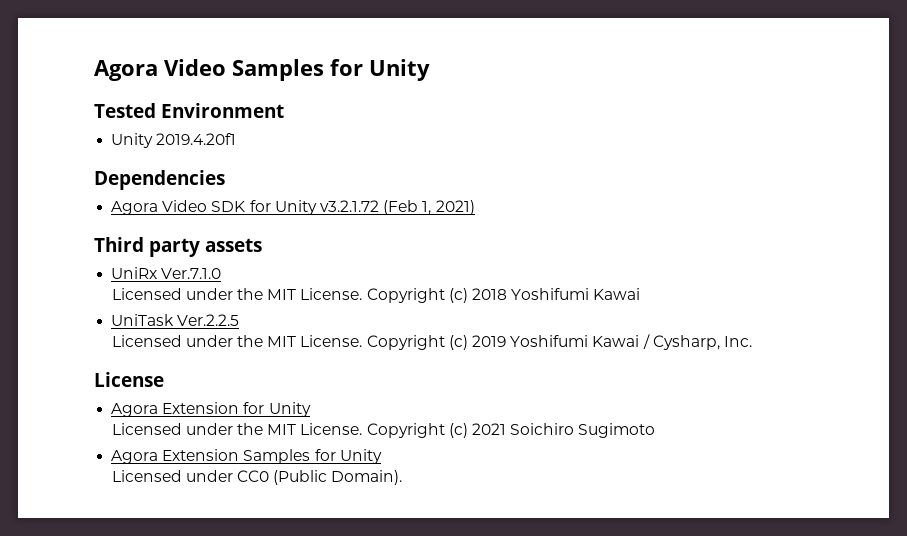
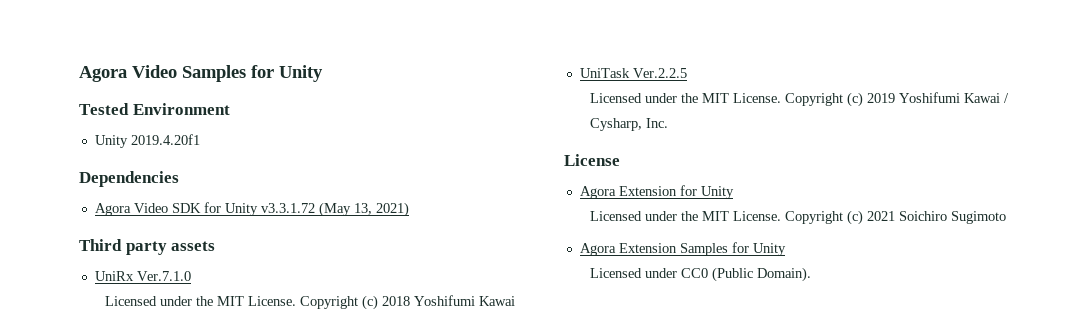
- Agora Video SDK for Unity v3.2.1.72 (Feb 1, 2021)
+ Agora Video SDK for Unity v3.3.1.72 (May 13, 2021)

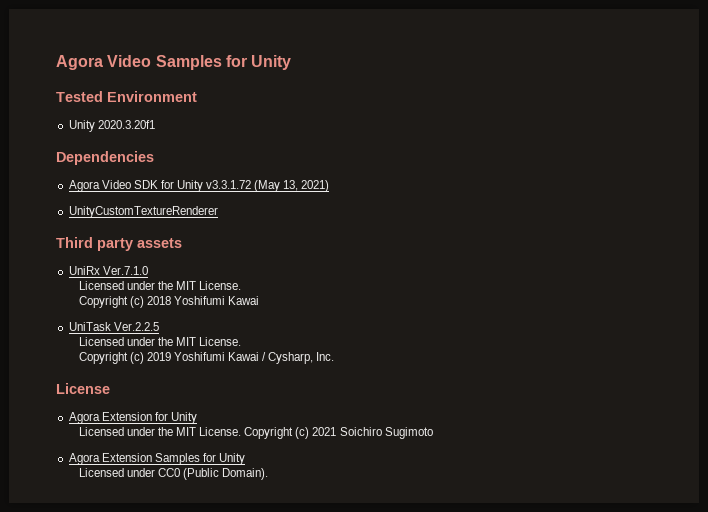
- Unity 2019.4.20f1
+ Unity 2020.3.20f1
+ UnityCustomTextureRenderer
  UniRx Ver.7.1.0
- Licensed under the MIT License. Copyright (c) 2018 Yoshifumi Kawai
+ Licensed under the MIT License.
+ Copyright (c) 2018 Yoshifumi Kawai
  UniTask Ver.2.2.5
- Licensed under the MIT License. Copyright (c) 2019 Yoshifumi Kawai / Cysharp, Inc.
+ Licensed under the MIT License.
+ Copyright (c) 2019 Yoshifumi Kawai / Cysharp, Inc.

